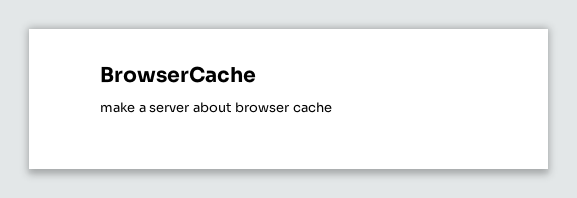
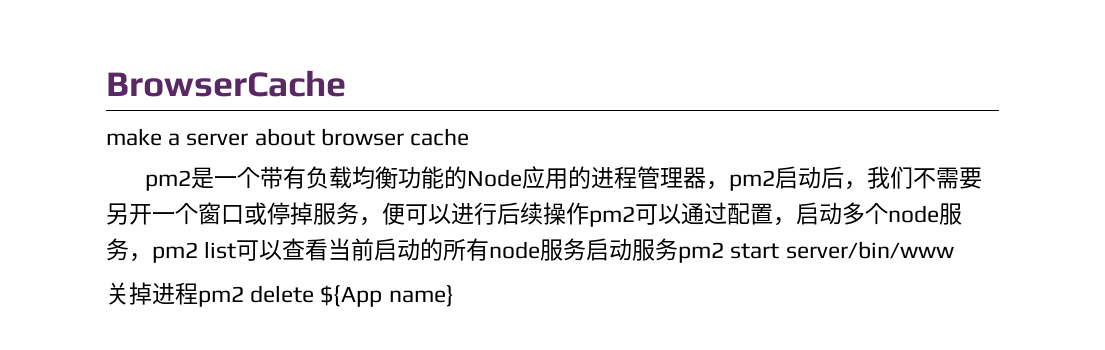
+ pm2是一个带有负载均衡功能的Node应用的进程管理器，pm2启动后，我们不需要另开一个窗口或停掉服务，便可以进行后续操作pm2可以通过配置，启动多个node服务，pm2 list可以查看当前启动的所有node服务启动服务pm2 start server/bin/www
+ 关掉进程pm2 delete ${App name}

